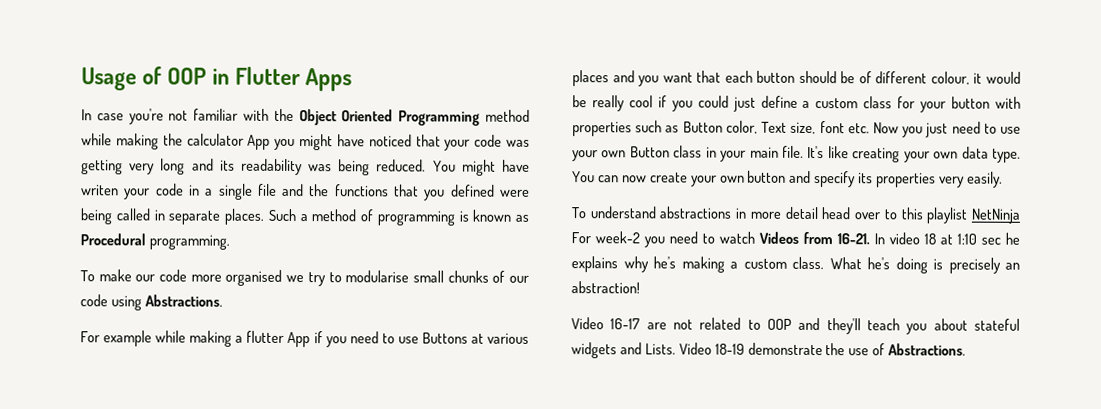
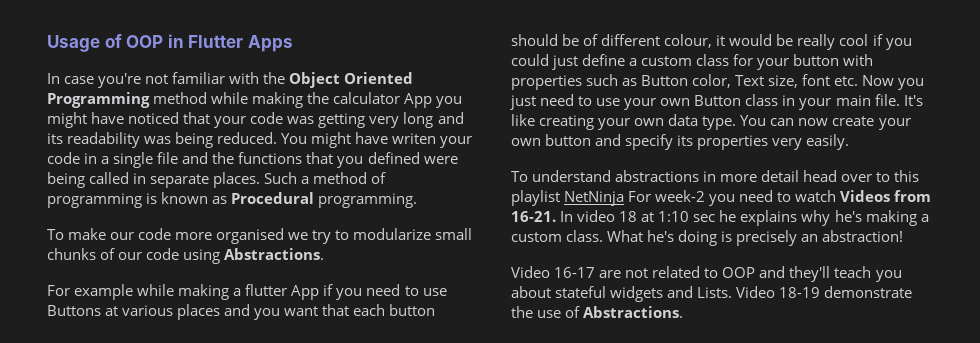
- To make our code more organised we try to modularise small chunks of our code using Abstractions.
+ To make our code more organised we try to modularize small chunks of our code using Abstractions.

